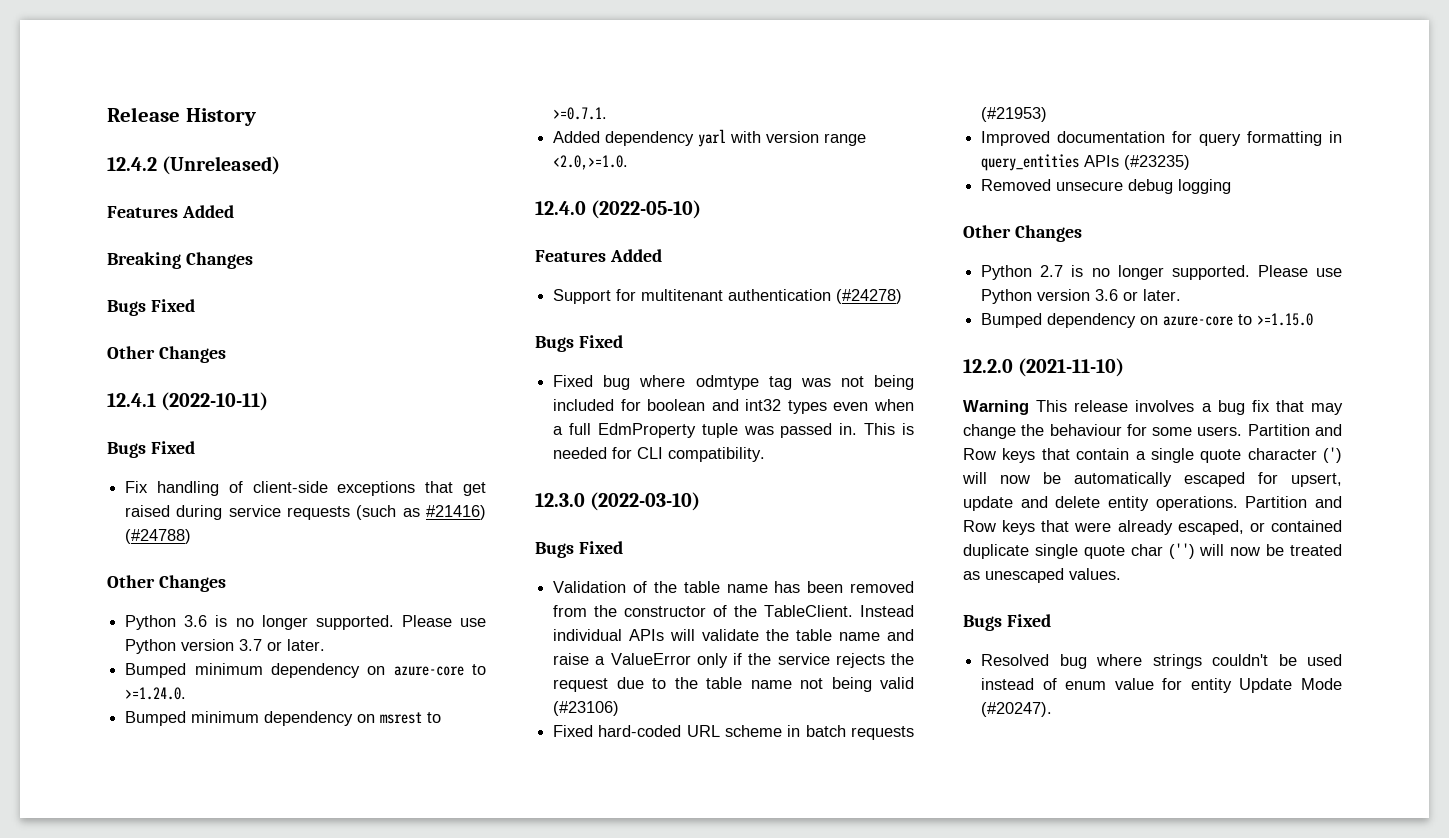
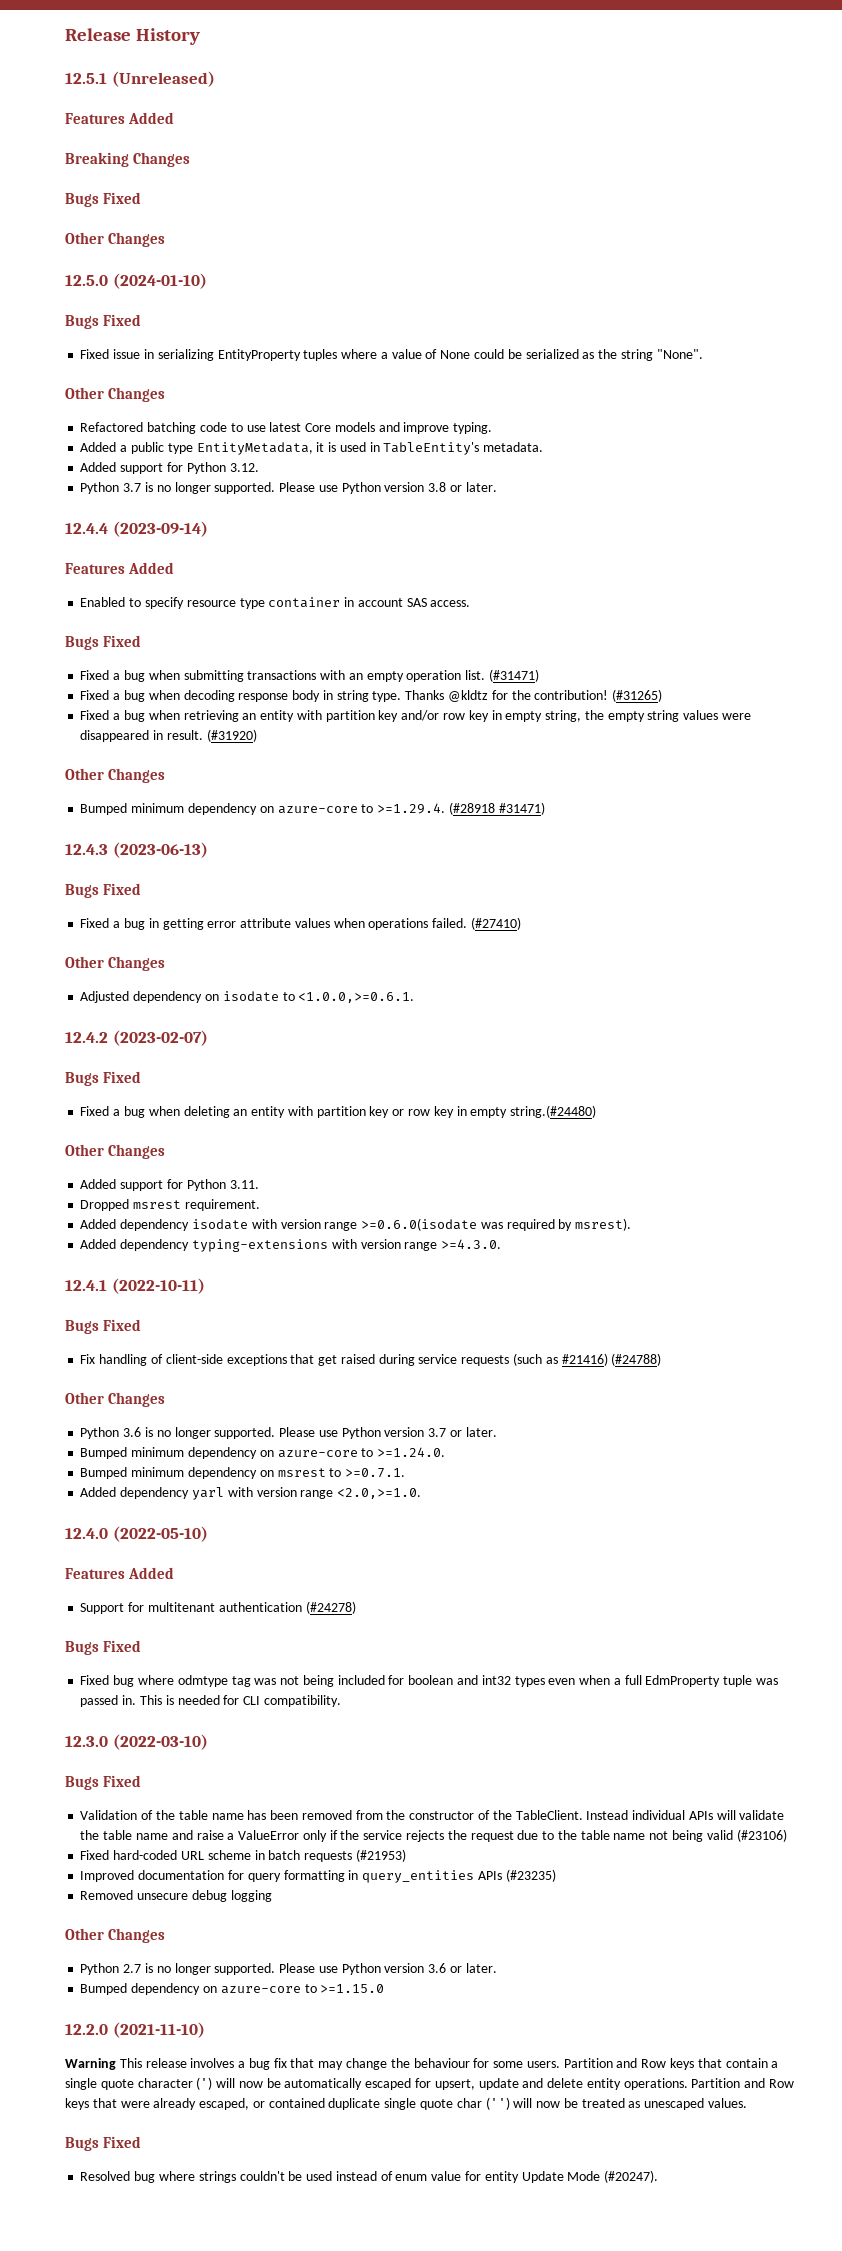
- 12.4.2 (Unreleased)
+ 12.5.1 (Unreleased)
+ 12.5.0 (2024-01-10)
+ Bugs Fixed
+ Fixed issue in serializing EntityProperty tuples where a value of None could be serialized as the string "None".
+ Other Changes
+ Refactored batching code to use latest Core models and improve typing.
+ Added a public type EntityMetadata, it is used in TableEntity's metadata.
+ Added support for Python 3.12.
+ Python 3.7 is no longer supported. Please use Python version 3.8 or later.
+ 12.4.4 (2023-09-14)
+ Features Added
+ Enabled to specify resource type container in account SAS access.
+ Bugs Fixed
+ Fixed a bug when submitting transactions with an empty operation list. (#31471)
+ Fixed a bug when decoding response body in string type. Thanks @kldtz for the contribution! (#31265)
+ Fixed a bug when retrieving an entity with partition key and/or row key in empty string, the empty string values were disappeared in result. (#31920)
+ Other Changes
+ Bumped minimum dependency on azure-core to >=1.29.4. (#28918 #31471)
+ 12.4.3 (2023-06-13)
+ Bugs Fixed
+ Fixed a bug in getting error attribute values when operations failed. (#27410)
+ Other Changes
+ Adjusted dependency on isodate to <1.0.0,>=0.6.1.
+ 12.4.2 (2023-02-07)
+ Bugs Fixed
+ Fixed a bug when deleting an entity with partition key or row key in empty string.(#24480)
+ Other Changes
+ Added support for Python 3.11.
+ Dropped msrest requirement.
+ Added dependency isodate with version range >=0.6.0(isodate was required by msrest).
+ Added dependency typing-extensions with version range >=4.3.0.

